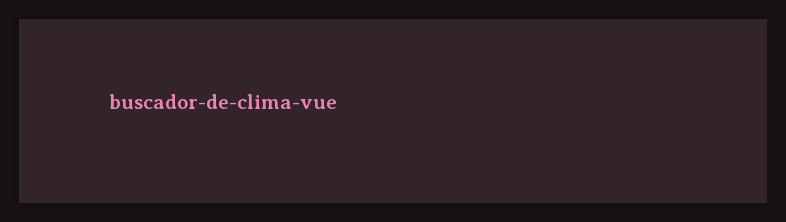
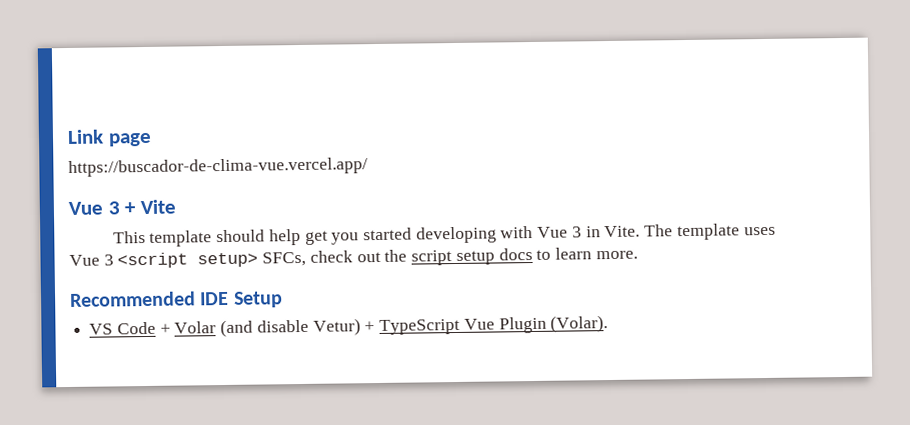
- buscador-de-clima-vue
+ Link page
+ https://buscador-de-clima-vue.vercel.app/
+ Vue 3 + Vite
+ This template should help get you started developing with Vue 3 in Vite. The template uses Vue 3 <script setup> SFCs, check out the script setup docs to learn more.
+ Recommended IDE Setup
+ VS Code + Volar (and disable Vetur) + TypeScript Vue Plugin (Volar).

